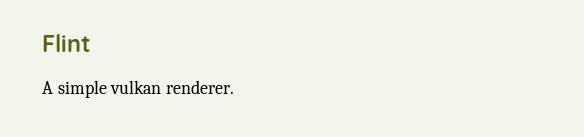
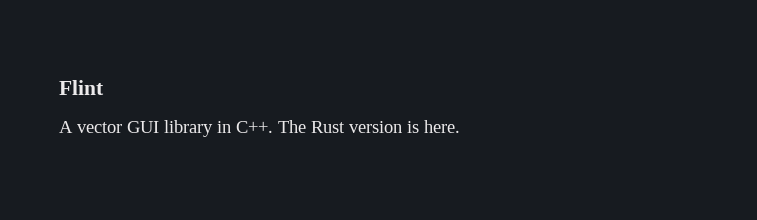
- A simple vulkan renderer.
+ A vector GUI library in C++. The Rust version is here.

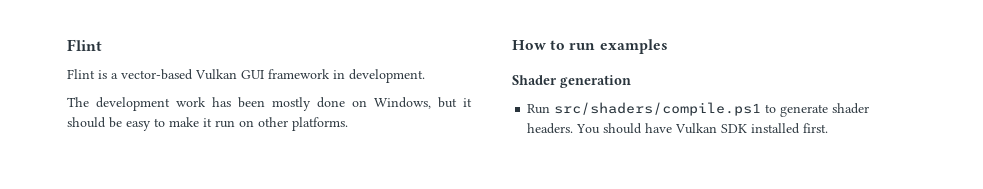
- A vector GUI library in C++. The Rust version is here.
+ Flint is a vector-based Vulkan GUI framework in development.
+ The development work has been mostly done on Windows, but it should be easy to make it run on other platforms.
+ How to run examples
+ Shader generation
+ Run src/shaders/compile.ps1 to generate shader headers. You should have Vulkan SDK installed first.

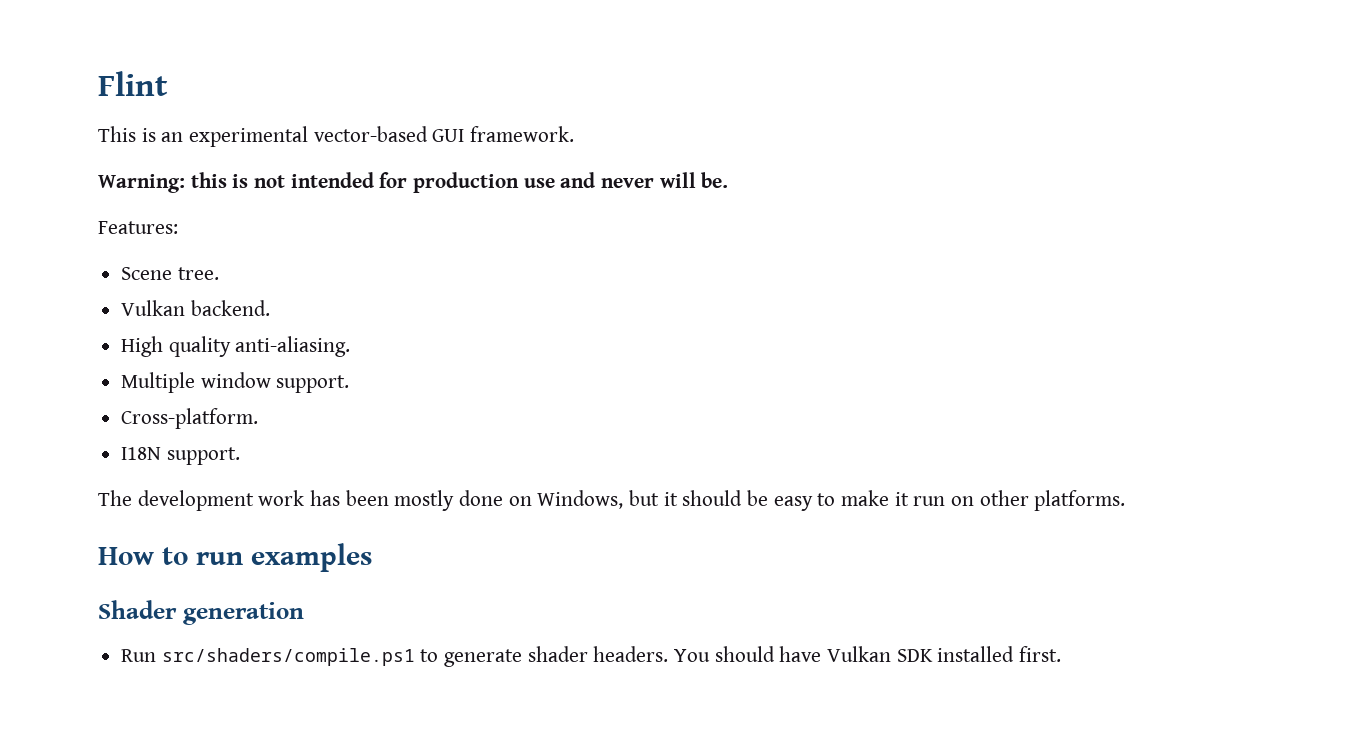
- Flint is a vector-based Vulkan GUI framework in development.
+ This is an experimental vector-based GUI framework.
+ Warning: this is not intended for production use and never will be.
+ Features:
+ Scene tree.
+ Vulkan backend.
+ High quality anti-aliasing.
+ Multiple window support.
+ Cross-platform.
+ I18N support.

